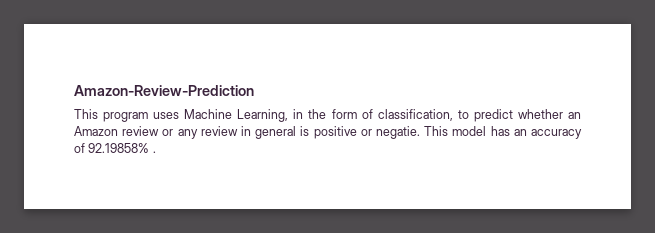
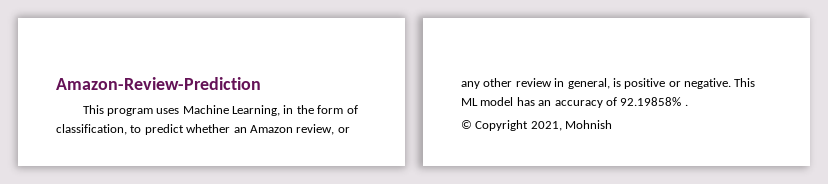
- This program uses Machine Learning, in the form of classification, to predict whether an Amazon review or any review in general is positive or negatie. This model has an accuracy of 92.19858% .
+ This program uses Machine Learning, in the form of classification, to predict whether an Amazon review, or any other review in general, is positive or negative. This ML model has an accuracy of 92.19858% .
+ © Copyright 2021, Mohnish

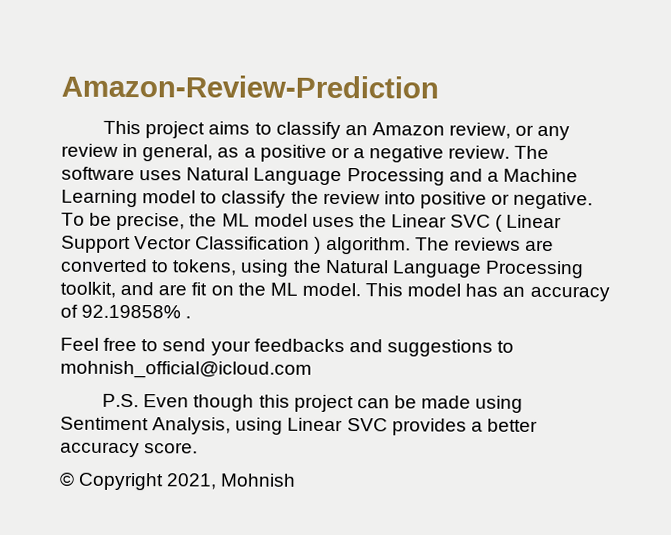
- This program uses Machine Learning, in the form of classification, to predict whether an Amazon review, or any other review in general, is positive or negative. This ML model has an accuracy of 92.19858% .
+ This project aims to classify an Amazon review, or any review in general, as a positive or a negative review. The software uses Natural Language Processing and a Machine Learning model to classify the review into positive or negative. To be precise, the ML model uses the Linear SVC ( Linear Support Vector Classification ) algorithm. The reviews are converted to tokens, using the Natural Language Processing toolkit, and are fit on the ML model. This model has an accuracy of 92.19858% .
+ Feel free to send your feedbacks and suggestions to mohnish_official@icloud.com
+ P.S. Even though this project can be made using Sentiment Analysis, using Linear SVC provides a better accuracy score.

